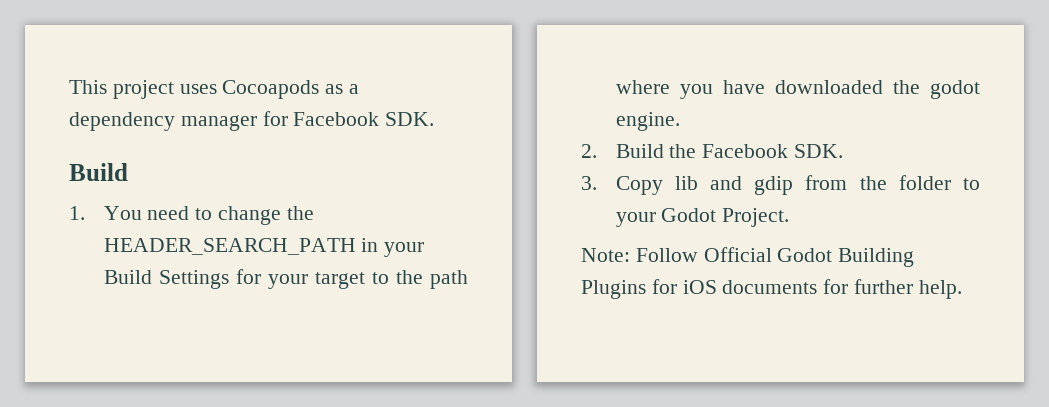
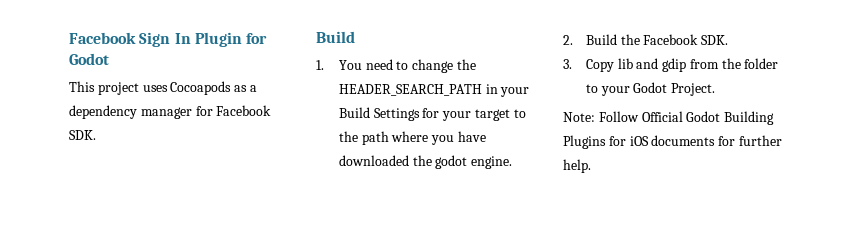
+ Facebook Sign In Plugin for Godot

